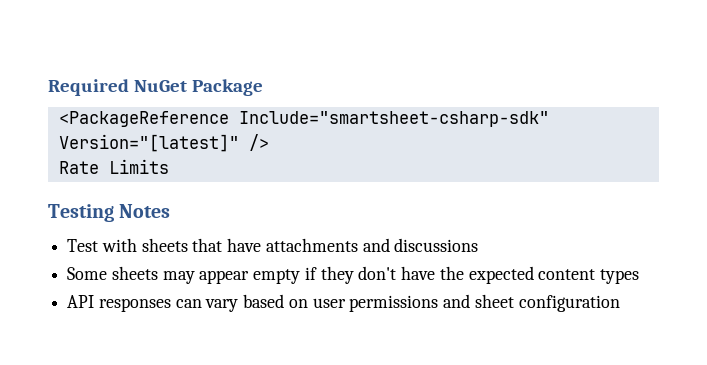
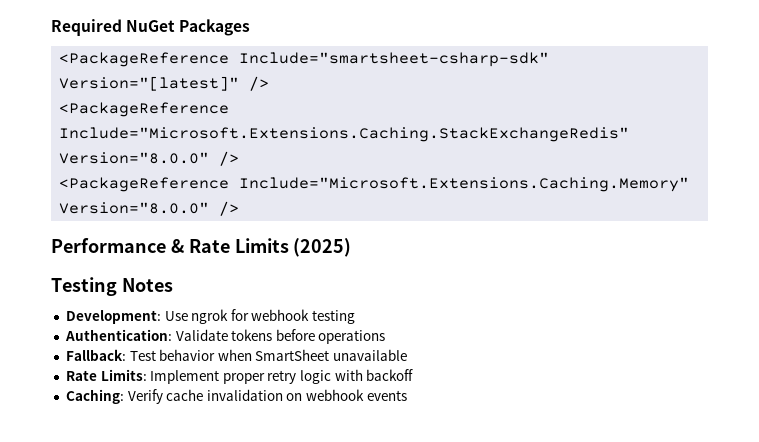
- Required NuGet Package
+ Required NuGet Packages
- Rate Limits
+ <PackageReference Include="Microsoft.Extensions.Caching.StackExchangeRedis" Version="8.0.0" />
+ <PackageReference Include="Microsoft.Extensions.Caching.Memory" Version="8.0.0" />
+ Performance & Rate Limits (2025)
- Test with sheets that have attachments and discussions
- Some sheets may appear empty if they don't have the expected content types
- API responses can vary based on user permissions and sheet configuration
+ Development: Use ngrok for webhook testing
+ Authentication: Validate tokens before operations
+ Fallback: Test behavior when SmartSheet unavailable
+ Rate Limits: Implement proper retry logic with backoff
+ Caching: Verify cache invalidation on webhook events

